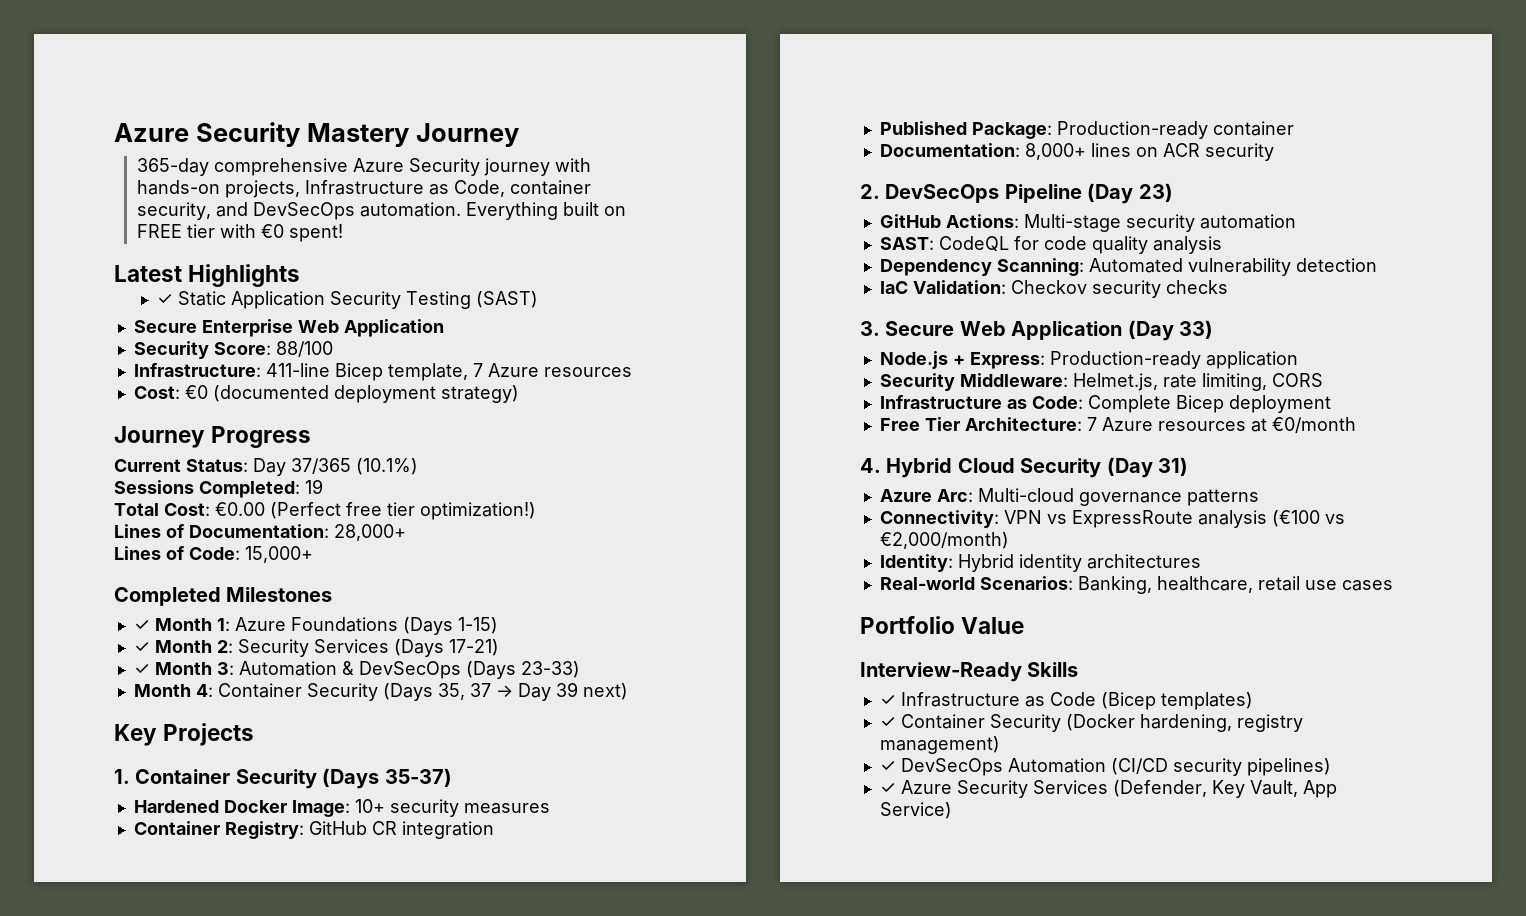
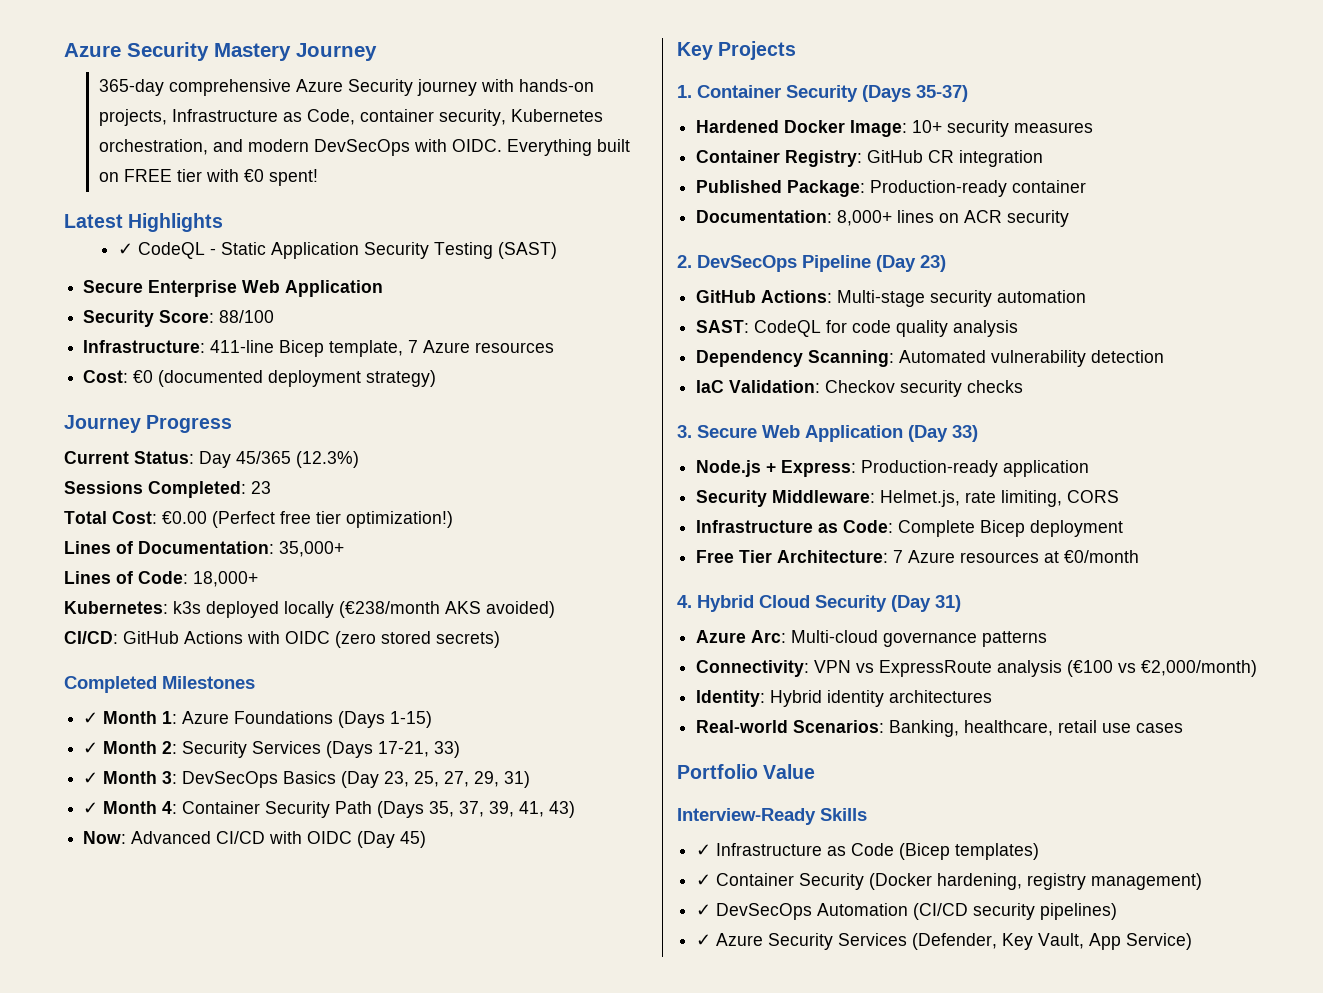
- 365-day comprehensive Azure Security journey with hands-on projects, Infrastructure as Code, container security, and DevSecOps automation.
+ 365-day comprehensive Azure Security journey with hands-on projects, Infrastructure as Code, container security, Kubernetes orchestration, and modern DevSecOps with OIDC.
- ✓ Static Application Security Testing (SAST)
+ ✓ CodeQL - Static Application Security Testing (SAST)
- Current Status: Day 37/365 (10.1%)
+ Current Status: Day 45/365 (12.3%)
- Sessions Completed: 19
+ Sessions Completed: 23
- Lines of Documentation: 28,000+
+ Lines of Documentation: 35,000+
- Lines of Code: 15,000+
+ Lines of Code: 18,000+
+ Kubernetes: k3s deployed locally (€238/month AKS avoided)
+ CI/CD: GitHub Actions with OIDC (zero stored secrets)
- ✓ Month 2: Security Services (Days 17-21)
+ ✓ Month 2: Security Services (Days 17-21, 33)
- ✓ Month 3: Automation & DevSecOps (Days 23-33)
- Month 4: Container Security (Days 35, 37 → Day 39 next)
+ ✓ Month 3: DevSecOps Basics (Day 23, 25, 27, 29, 31)
+ ✓ Month 4: Container Security Path (Days 35, 37, 39, 41, 43)
+ Now: Advanced CI/CD with OIDC (Day 45)

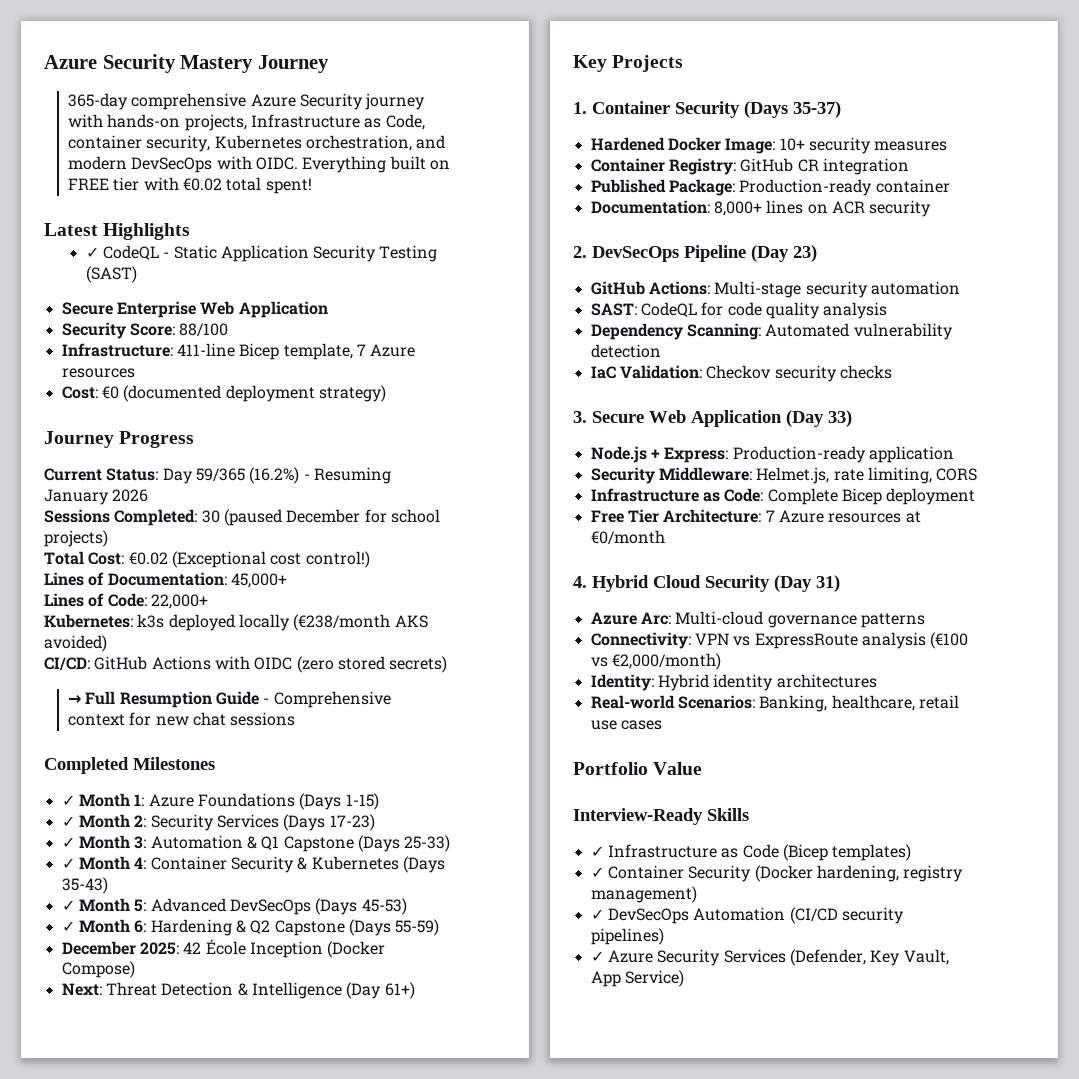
- Everything built on FREE tier with €0 spent!
+ Everything built on FREE tier with €0.02 total spent!
- Current Status: Day 45/365 (12.3%)
- Sessions Completed: 23
- Total Cost: €0.00 (Perfect free tier optimization!)
+ Current Status: Day 59/365 (16.2%) - Resuming January 2026
+ Sessions Completed: 30 (paused December for school projects)
+ Total Cost: €0.02 (Exceptional cost control!)
- Lines of Documentation: 35,000+
+ Lines of Documentation: 45,000+
- Lines of Code: 18,000+
+ Lines of Code: 22,000+
+ → Full Resumption Guide - Comprehensive context for new chat sessions
- ✓ Month 2: Security Services (Days 17-21, 33)
+ ✓ Month 2: Security Services (Days 17-23)
- ✓ Month 3: DevSecOps Basics (Day 23, 25, 27, 29, 31)
+ ✓ Month 3: Automation & Q1 Capstone (Days 25-33)
- ✓ Month 4: Container Security Path (Days 35, 37, 39, 41, 43)
- Now: Advanced CI/CD with OIDC (Day 45)
+ ✓ Month 4: Container Security & Kubernetes (Days 35-43)
+ ✓ Month 5: Advanced DevSecOps (Days 45-53)
+ ✓ Month 6: Hardening & Q2 Capstone (Days 55-59)
+ December 2025: 42 École Inception (Docker Compose)
+ Next: Threat Detection & Intelligence (Day 61+)

